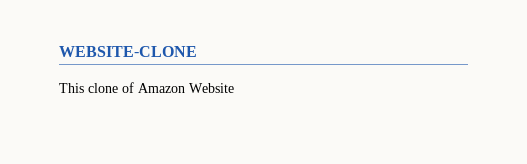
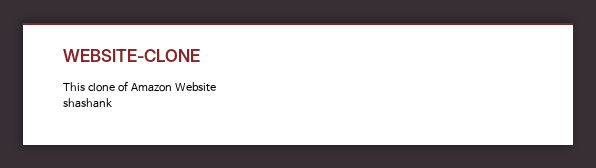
+ shashank

